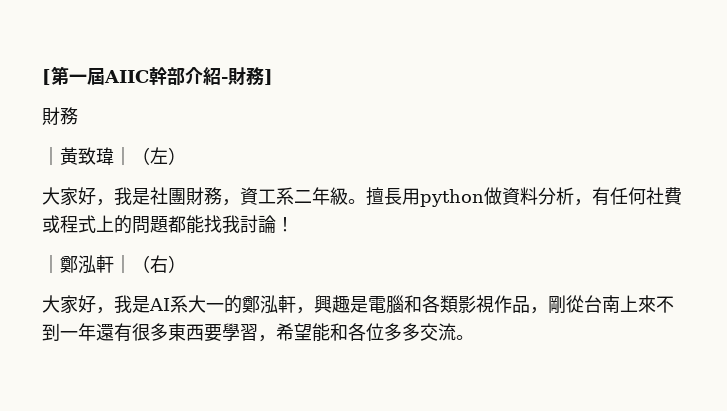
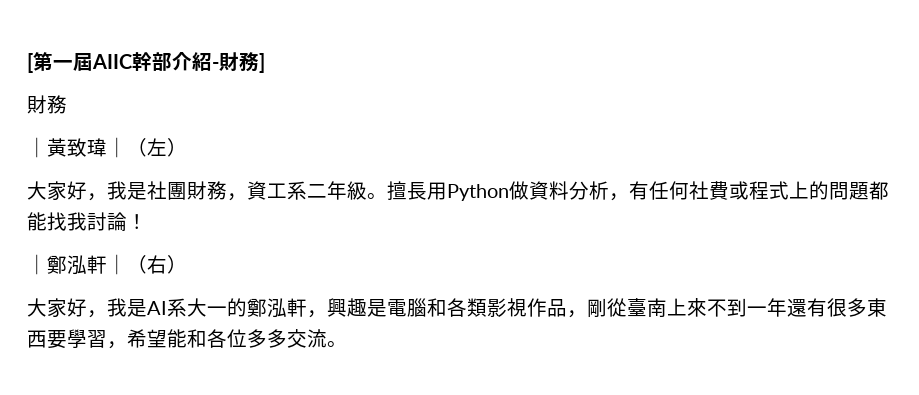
- 擅長用python做資料分析，有任何社費或程式上的問題都能找我討論！
+ 擅長用Python做資料分析，有任何社費或程式上的問題都能找我討論！
- 大家好，我是AI系大一的鄭泓軒，興趣是電腦和各類影視作品，剛從台南上來不到一年還有很多東西要學習，希望能和各位多多交流。
+ 大家好，我是AI系大一的鄭泓軒，興趣是電腦和各類影視作品，剛從臺南上來不到一年還有很多東西要學習，希望能和各位多多交流。

